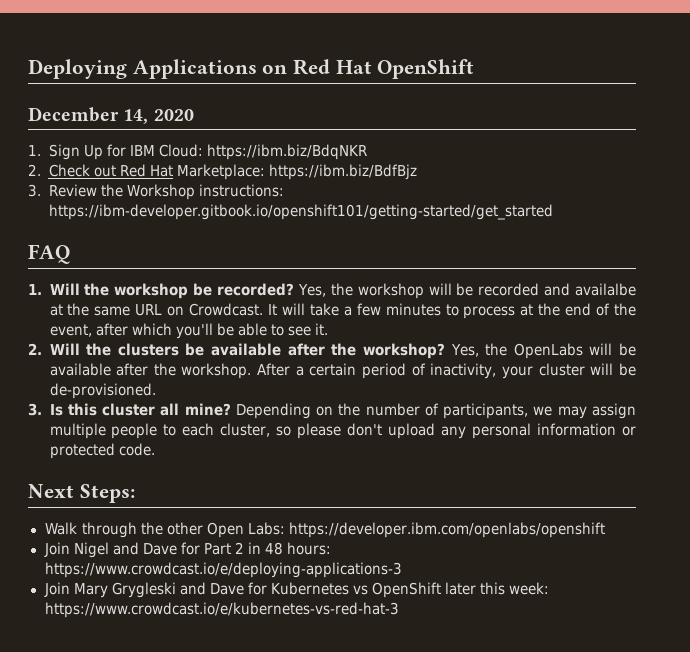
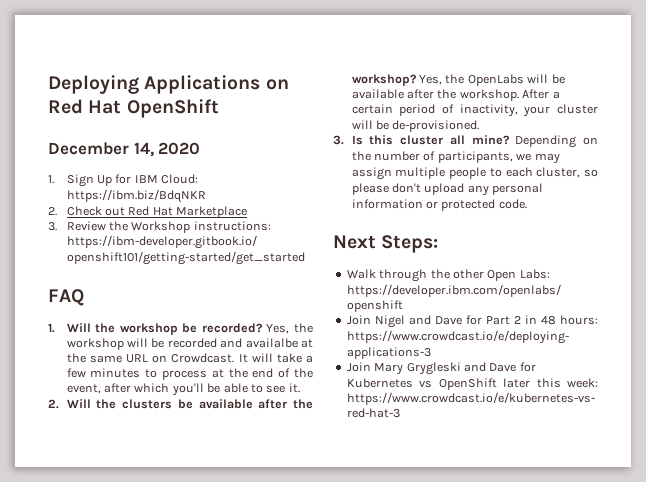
- 2. Check out Red Hat Marketplace: https://ibm.biz/BdfBjz
+ 2. Check out Red Hat Marketplace

